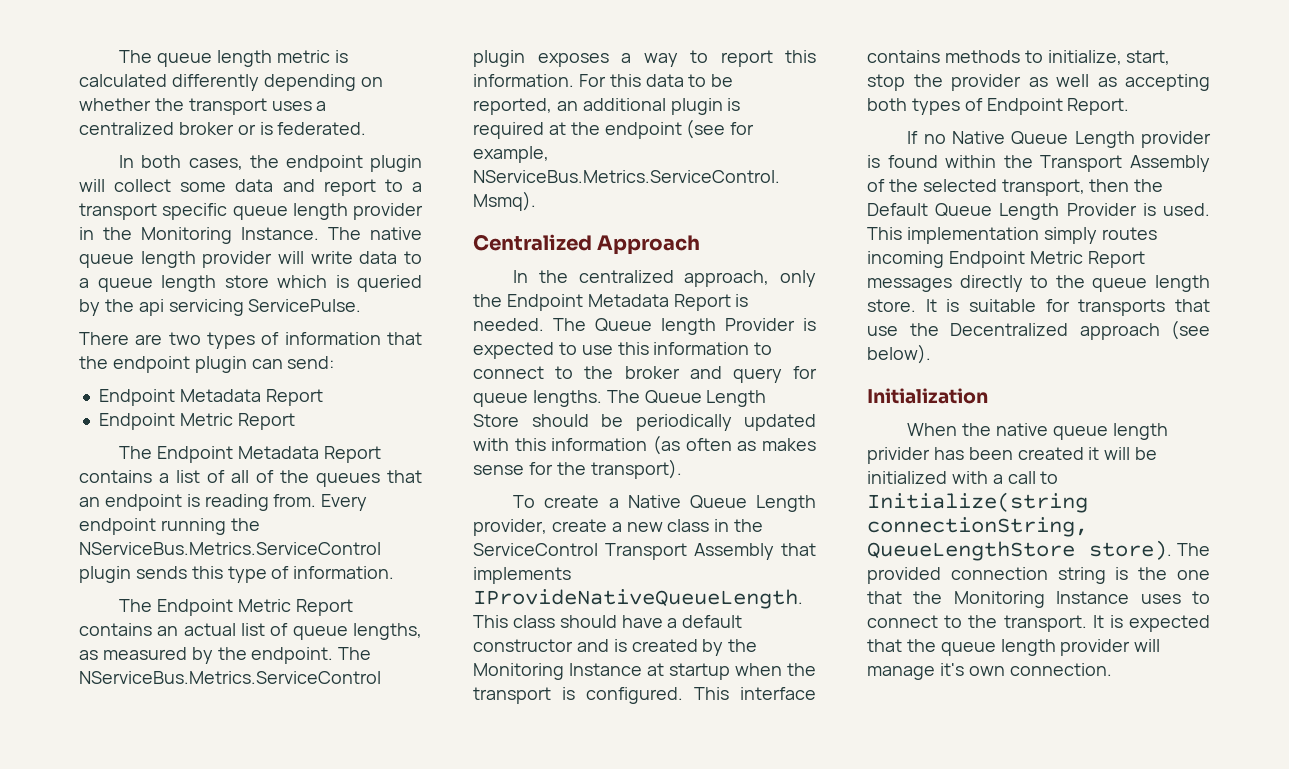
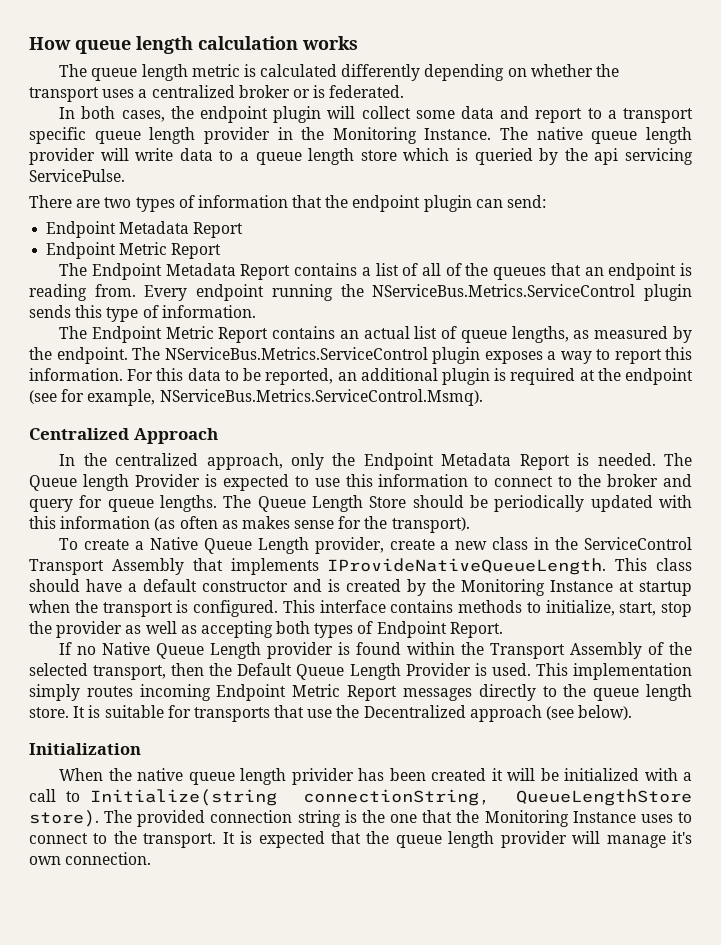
+ How queue length calculation works

